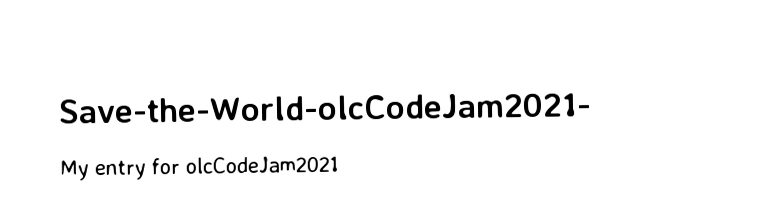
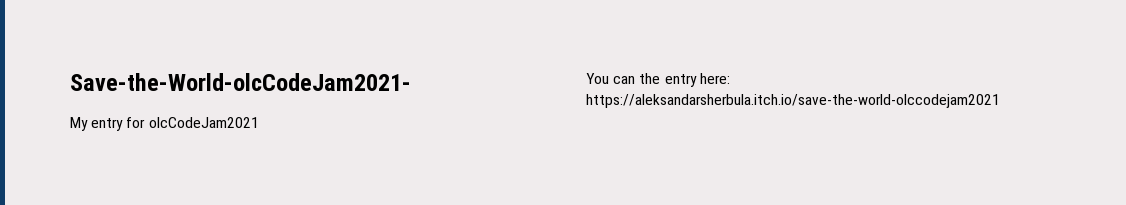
+ You can the entry here: https://aleksandarsherbula.itch.io/save-the-world-olccodejam2021

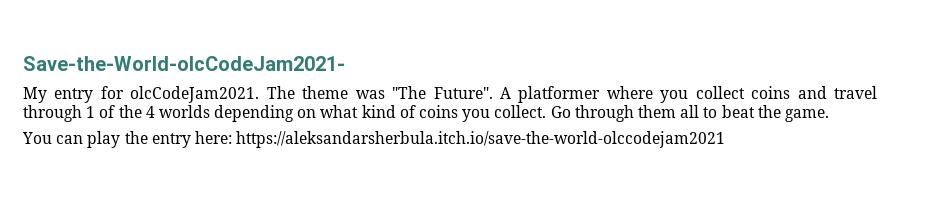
- My entry for olcCodeJam2021
+ My entry for olcCodeJam2021. The theme was "The Future". A platformer where you collect coins and travel through 1 of the 4 worlds depending on what kind of coins you collect. Go through them all to beat the game.
- You can the entry here: https://aleksandarsherbula.itch.io/save-the-world-olccodejam2021
+ You can play the entry here: https://aleksandarsherbula.itch.io/save-the-world-olccodejam2021

